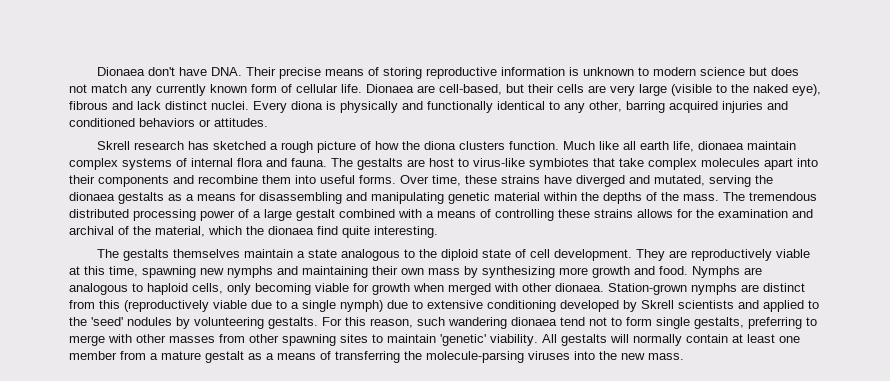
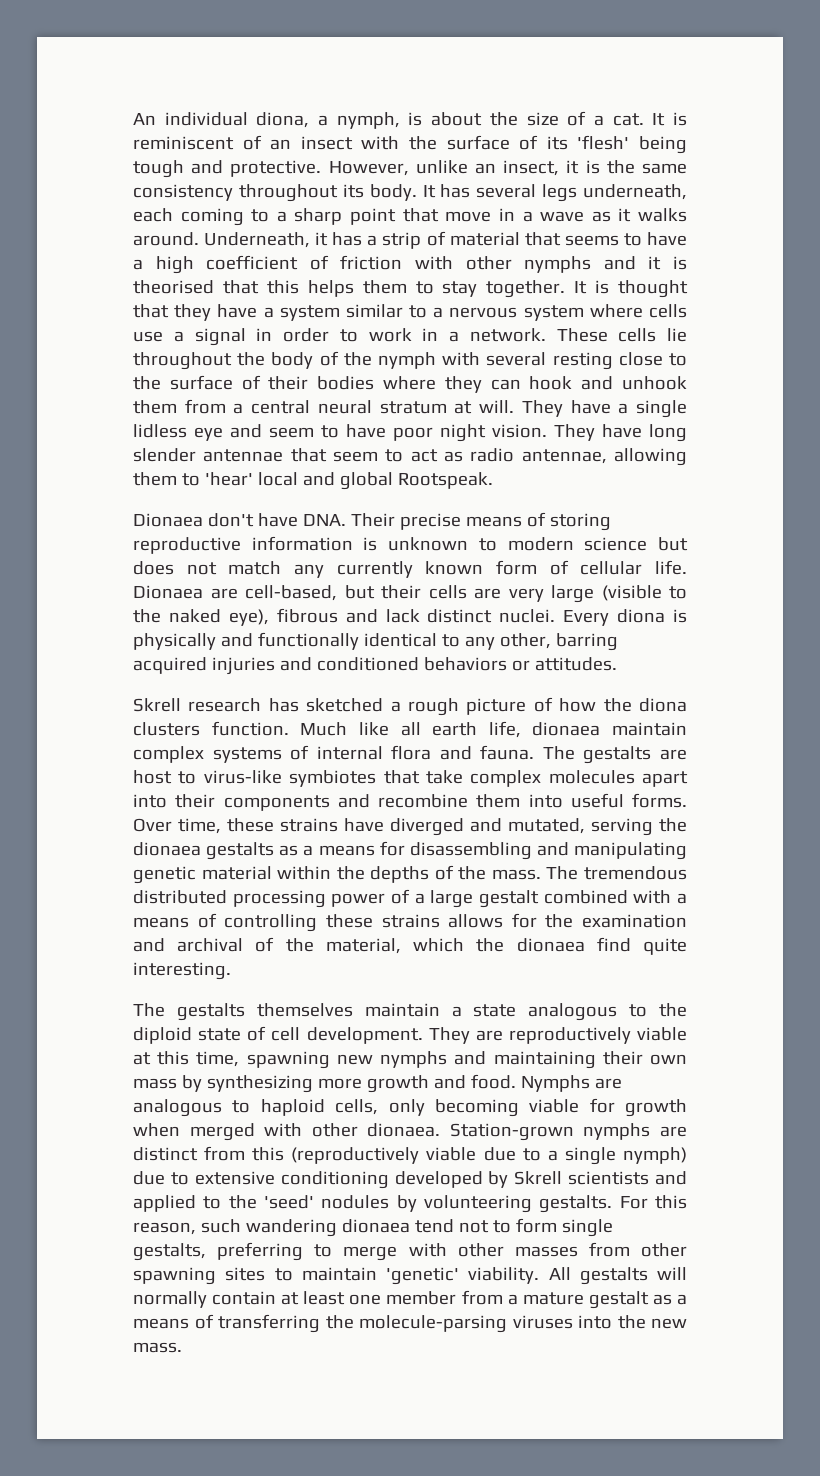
+ An individual diona, a nymph, is about the size of a cat. It is reminiscent of an insect with the surface of its 'flesh' being tough and protective. However, unlike an insect, it is the same consistency throughout its body. It has several legs underneath, each coming to a sharp point that move in a wave as it walks around. Underneath, it has a strip of material that seems to have a high coefficient of friction with other nymphs and it is theorised that this helps them to stay together. It is thought that they have a system similar to a nervous system where cells use a signal in order to work in a network. These cells lie throughout the body of the nymph with several resting close to the surface of their bodies where they can hook and unhook them from a central neural stratum at will. They have a single lidless eye and seem to have poor night vision. They have long slender antennae that seem to act as radio antennae, allowing them to 'hear' local and global Rootspeak.

